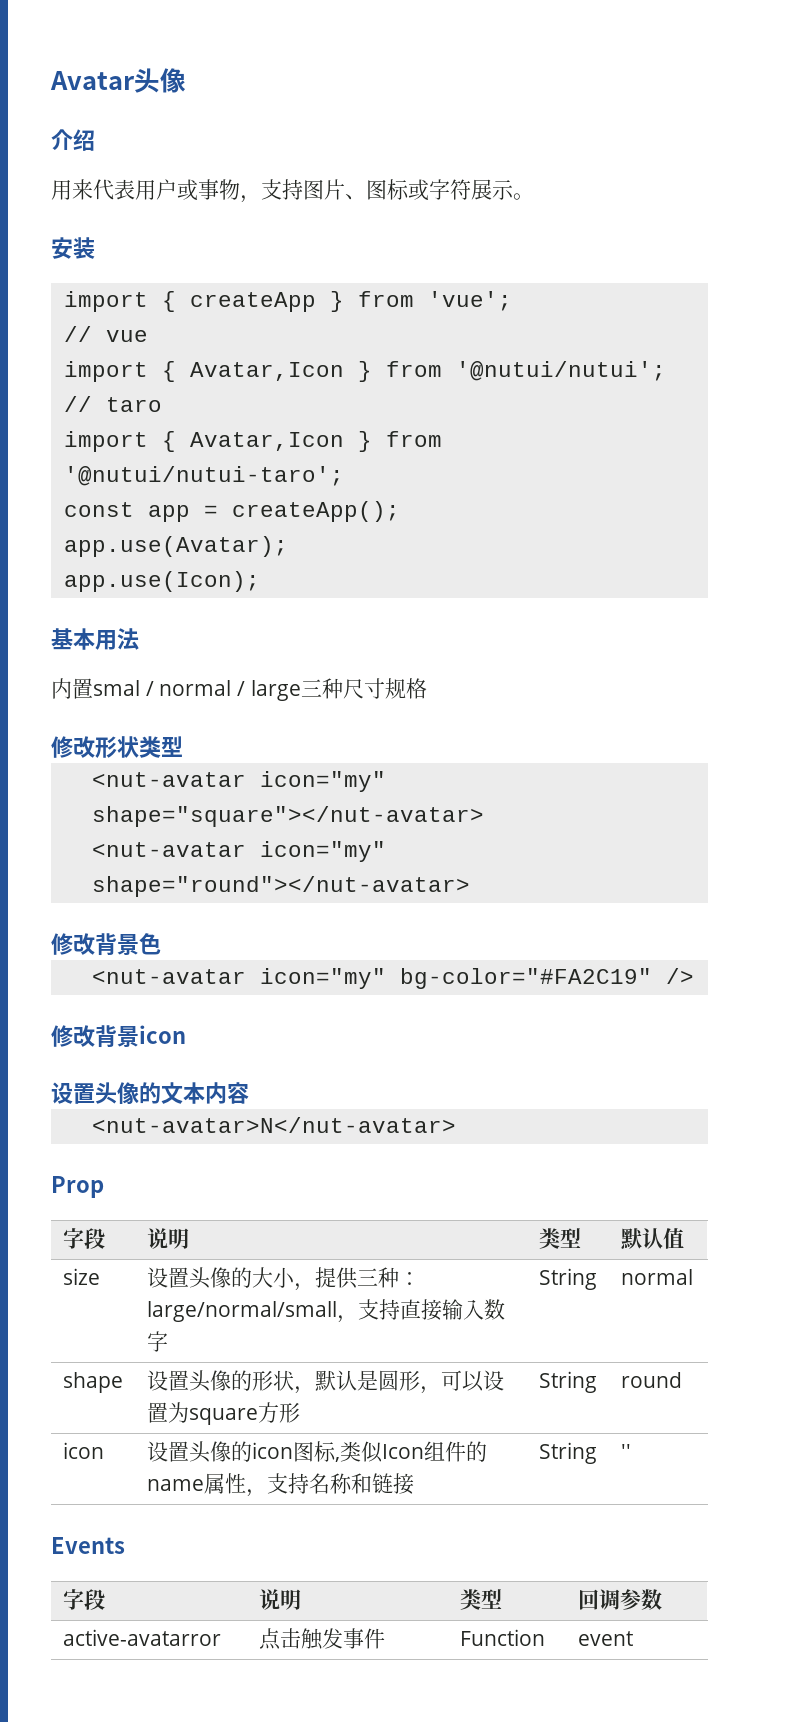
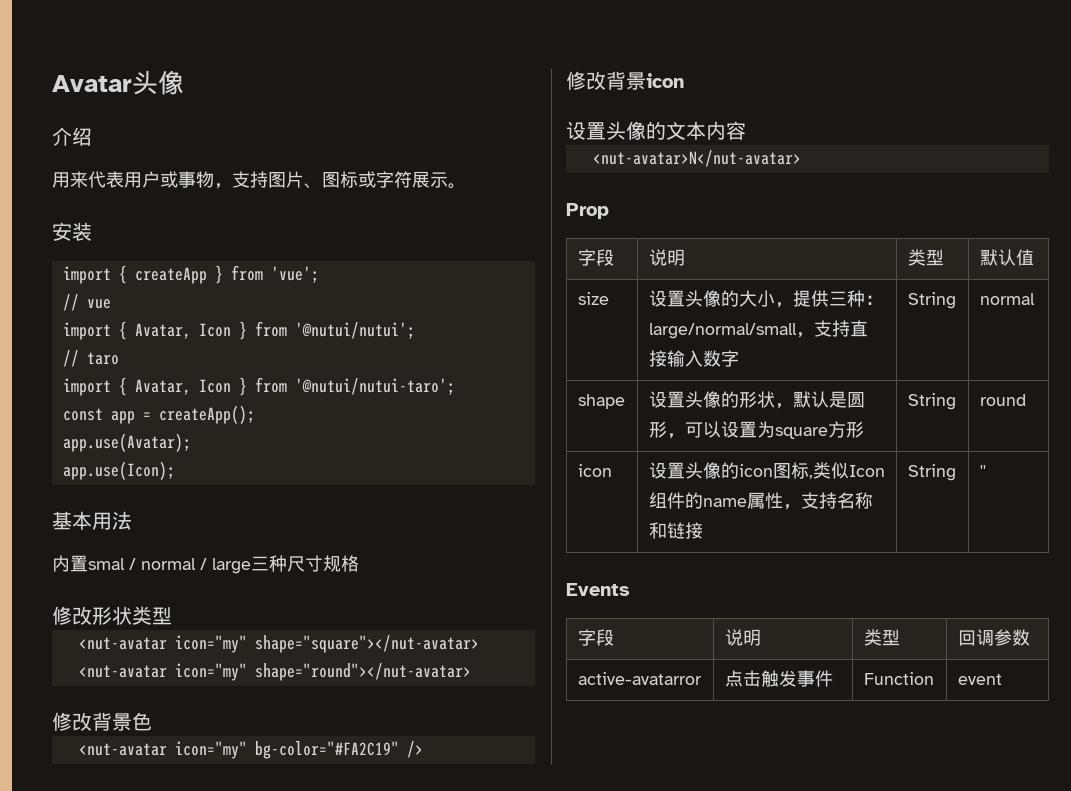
- import { Avatar,Icon } from '@nutui/nutui';
+ import { Avatar, Icon } from '@nutui/nutui';
- import { Avatar,Icon } from '@nutui/nutui-taro';
+ import { Avatar, Icon } from '@nutui/nutui-taro';

